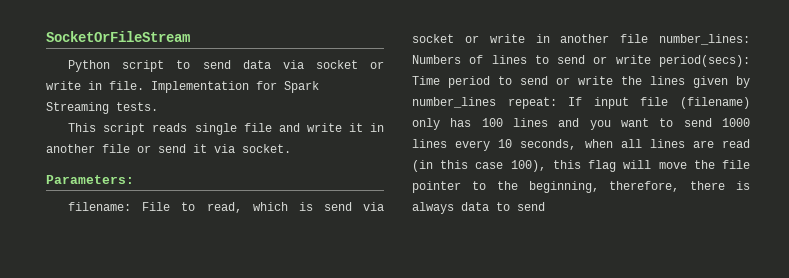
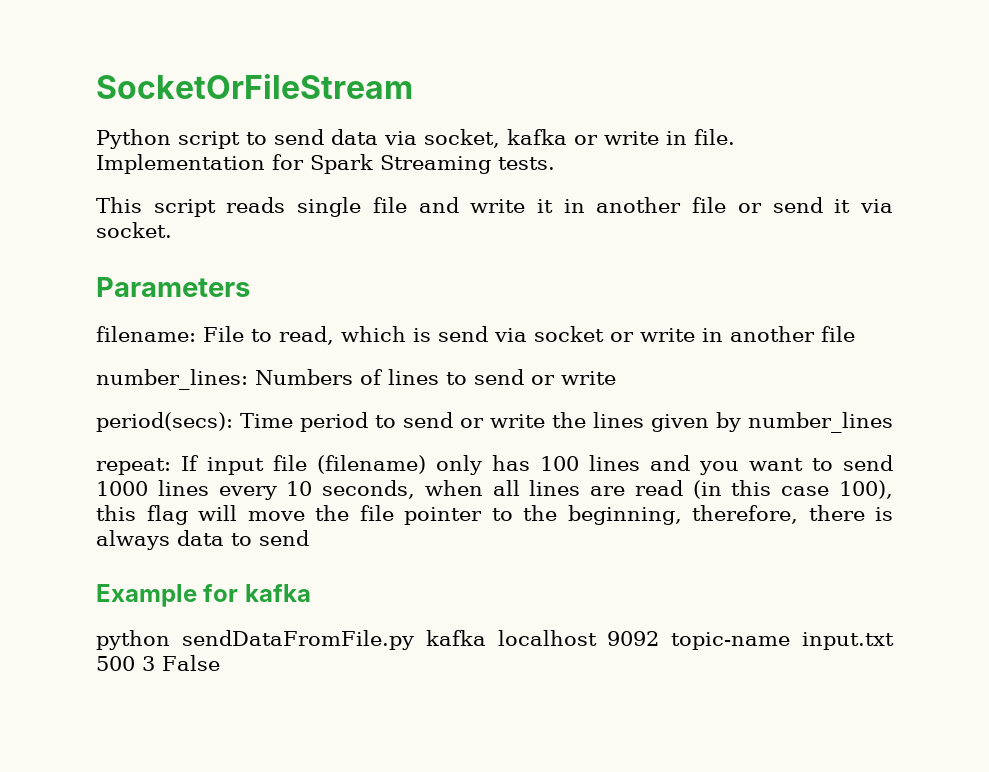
- Python script to send data via socket or write in file.
+ Python script to send data via socket, kafka or write in file.
- Parameters:
+ Parameters
- File to read, which is send via socket or write in another file number_lines:
+ File to read, which is send via socket or write in another file
+ number_lines:
- Numbers of lines to send or write period(secs):
+ Numbers of lines to send or write
+ period(secs):
- Time period to send or write the lines given by number_lines repeat:
+ Time period to send or write the lines given by number_lines
+ repeat:
+ Example for kafka
+ python sendDataFromFile.py kafka localhost 9092 topic-name input.txt 500 3 False

